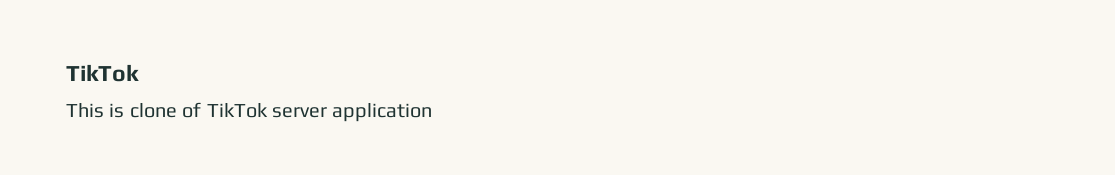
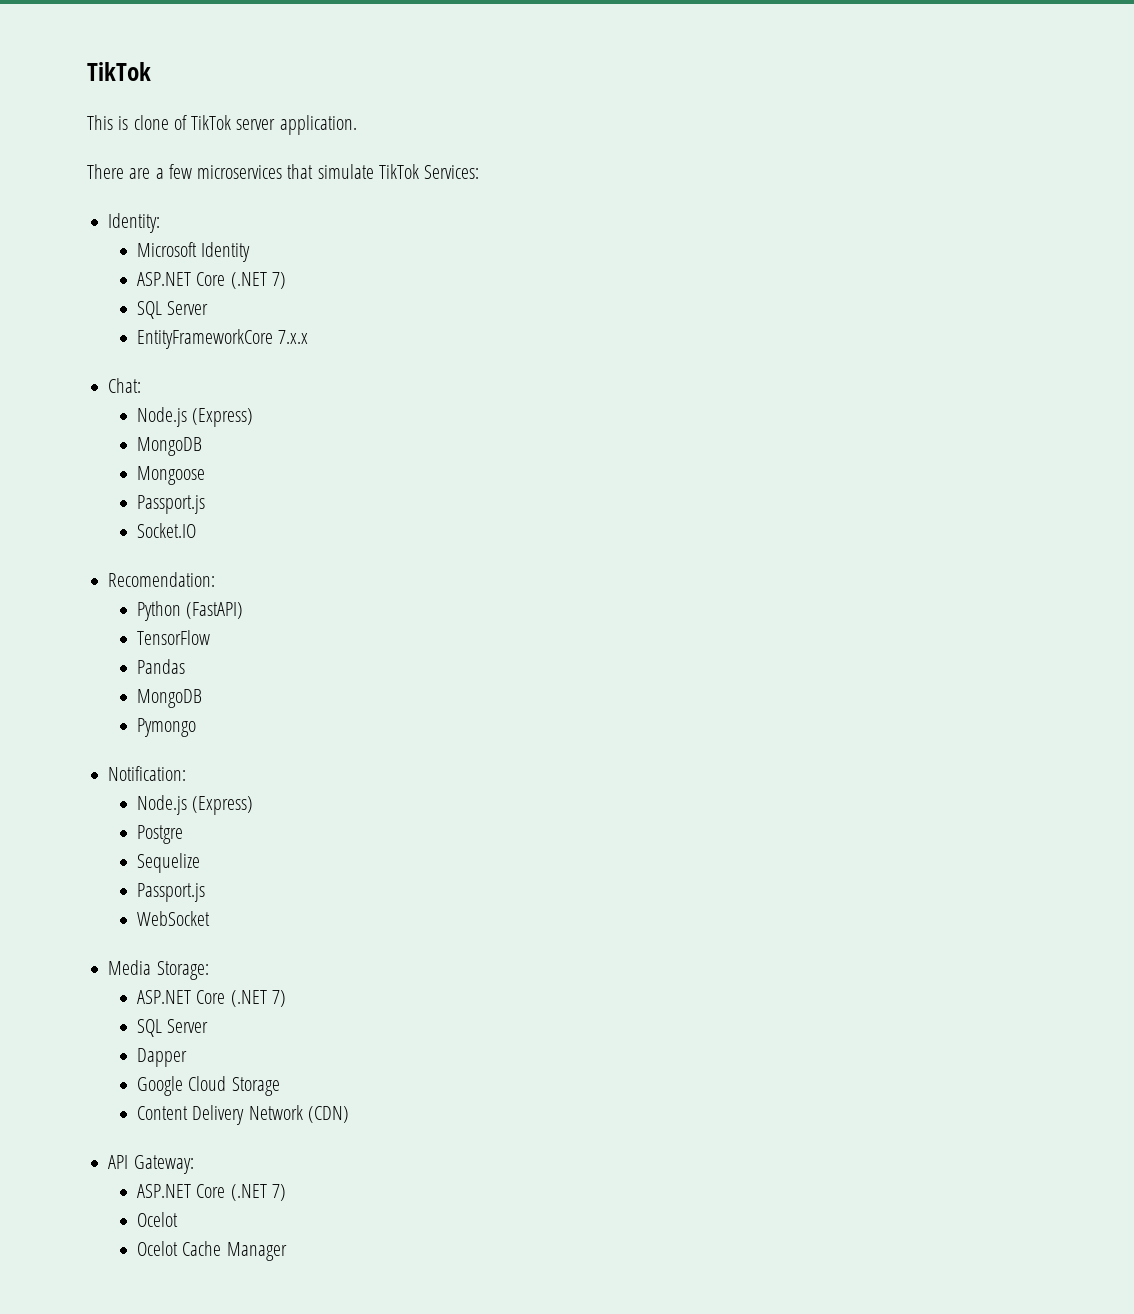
- This is clone of TikTok server application
+ This is clone of TikTok server application.
+ There are a few microservices that simulate TikTok Services:
+ Identity:
+ Microsoft Identity
+ ASP.NET Core (.NET 7)
+ SQL Server
+ EntityFrameworkCore 7.x.x
+ Chat:
+ Node.js (Express)
+ MongoDB
+ Mongoose
+ Passport.js
+ Socket.IO
+ Recomendation:
+ Python (FastAPI)
+ TensorFlow
+ Pandas
+ MongoDB
+ Pymongo
+ Notification:
+ Node.js (Express)
+ Postgre
+ Sequelize
+ Passport.js
+ WebSocket
+ Media Storage:
+ ASP.NET Core (.NET 7)
+ SQL Server
+ Dapper
+ Google Cloud Storage
+ Content Delivery Network (CDN)
+ API Gateway:
+ ASP.NET Core (.NET 7)
+ Ocelot
+ Ocelot Cache Manager

